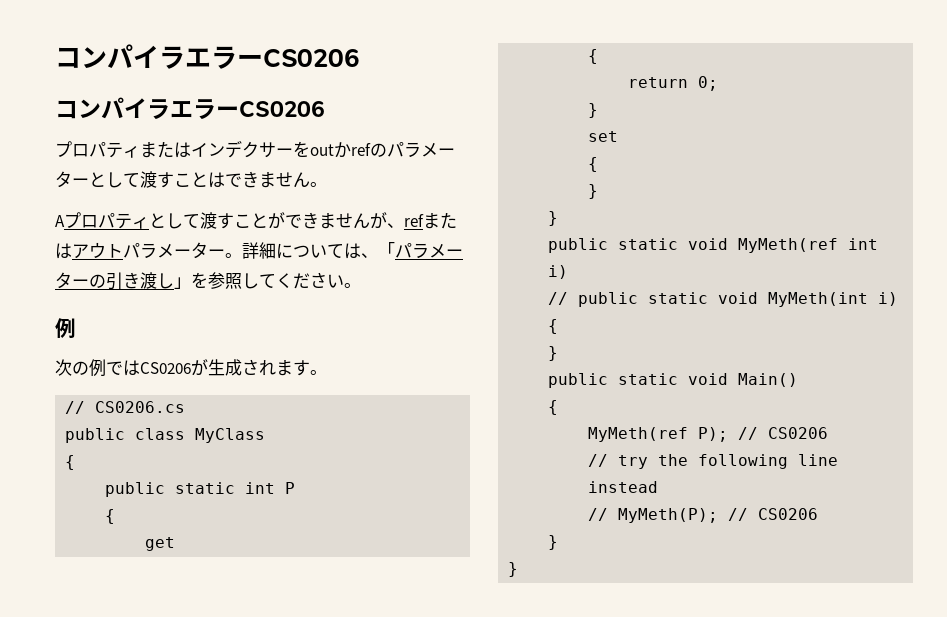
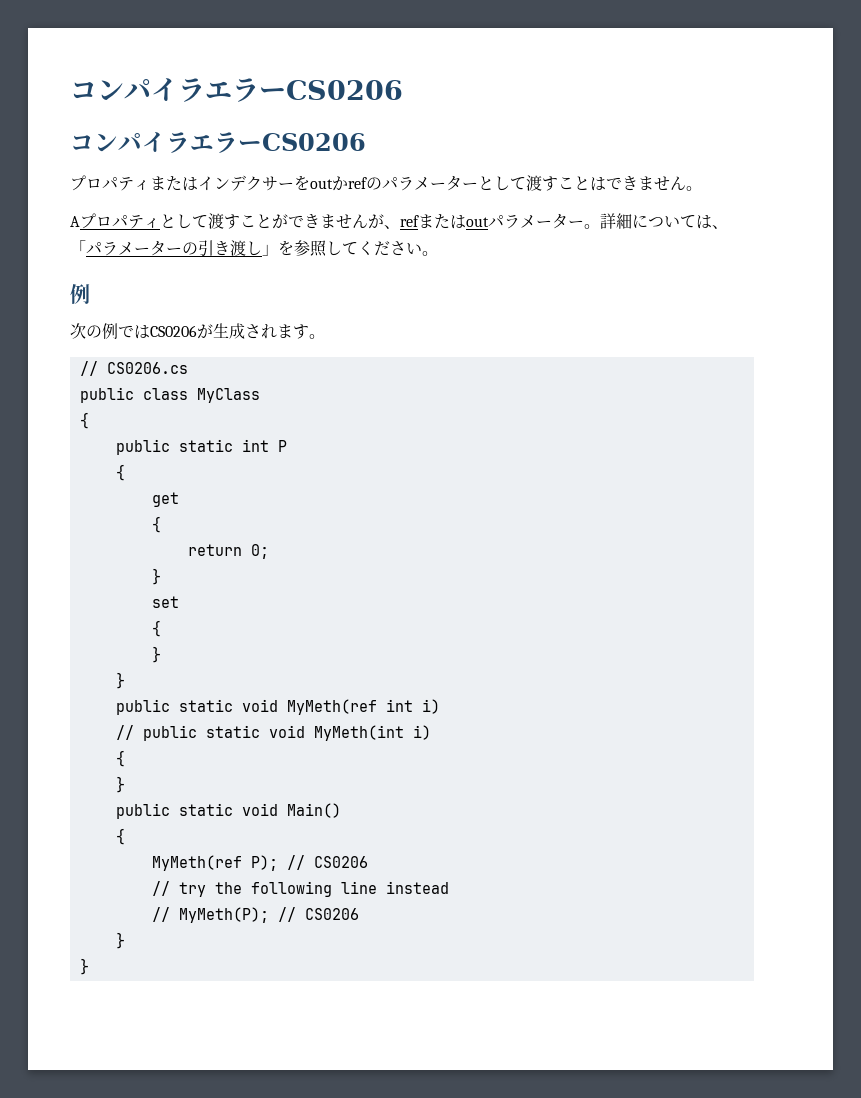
- Aプロパティとして渡すことができませんが、refまたはアウトパラメーター。
+ Aプロパティとして渡すことができませんが、refまたはoutパラメーター。

